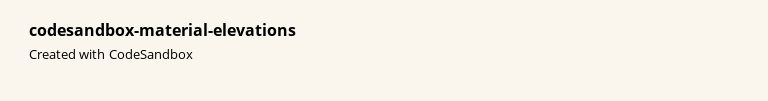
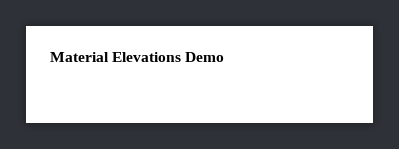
- codesandbox-material-elevations
- Created with CodeSandbox
+ Material Elevations Demo

